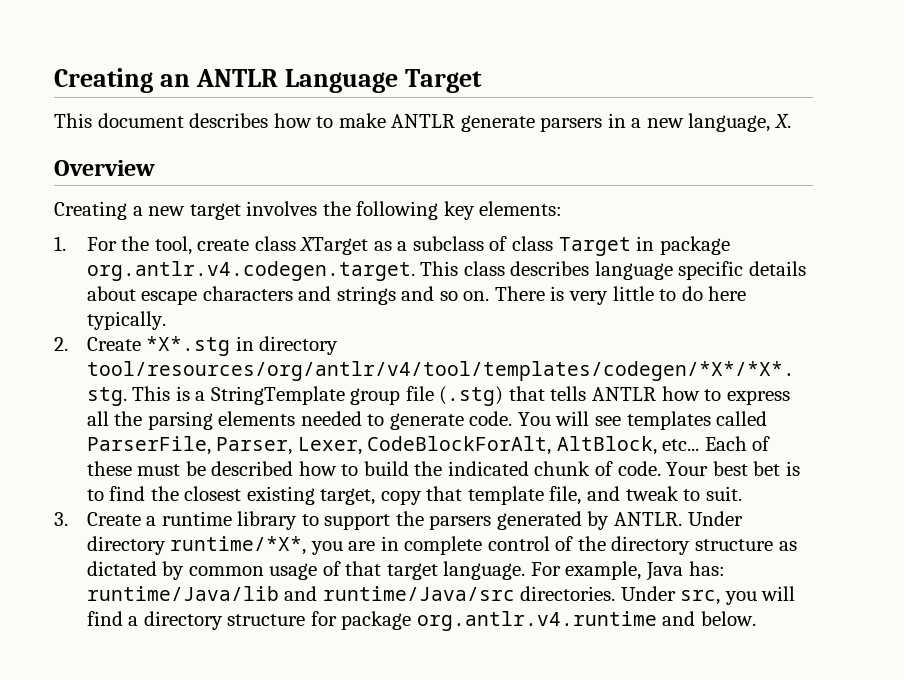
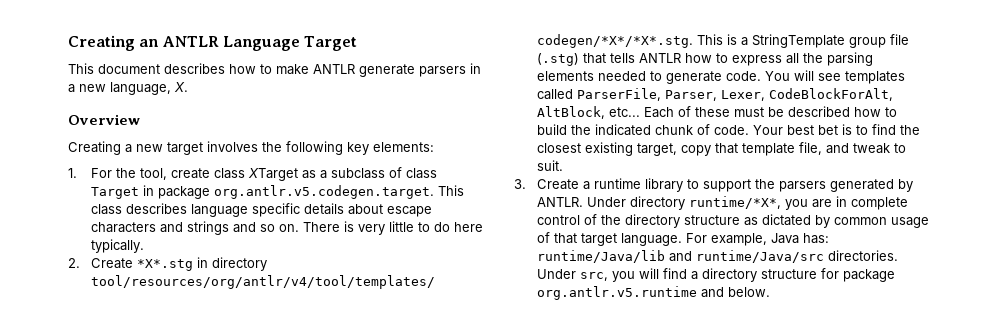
- 1. For the tool, create class XTarget as a subclass of class Target in package org.antlr.v4.codegen.target. This class describes language specific details about escape characters and strings and so on.
+ 1. For the tool, create class XTarget as a subclass of class Target in package org.antlr.v5.codegen.target. This class describes language specific details about escape characters and strings and so on.
- Under src, you will find a directory structure for package org.antlr.v4.runtime and below.
+ Under src, you will find a directory structure for package org.antlr.v5.runtime and below.

